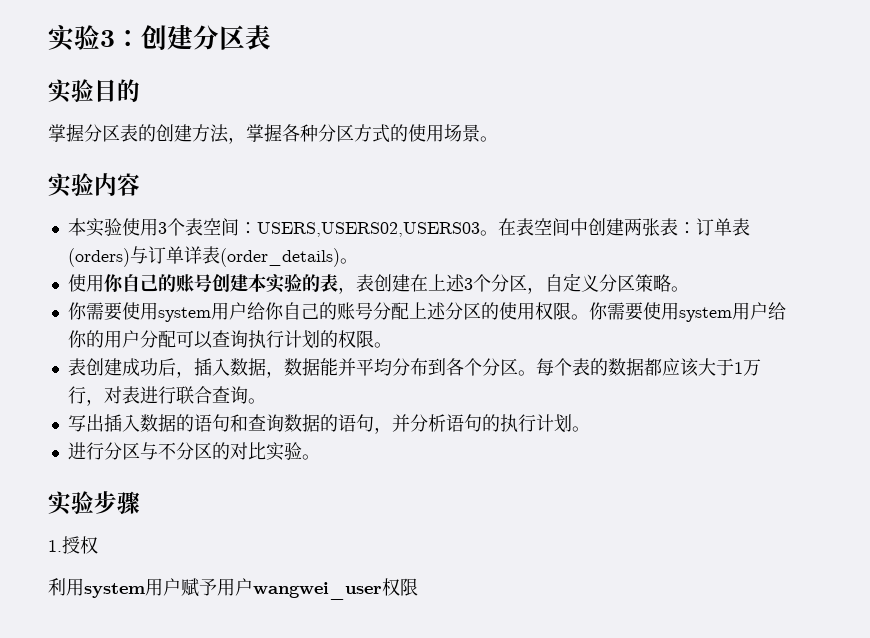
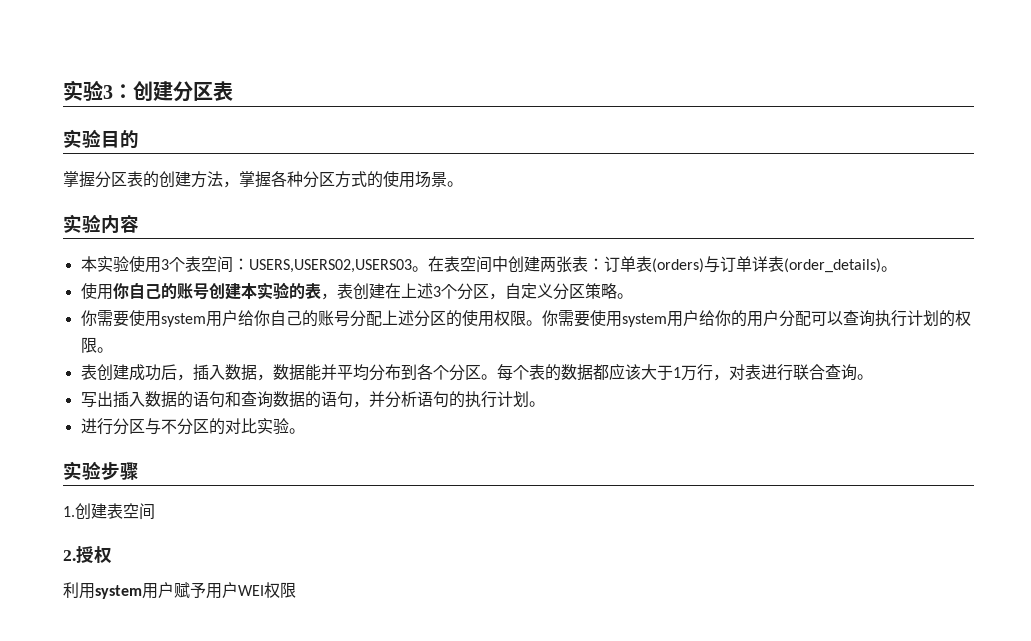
- 1.授权
+ 1.创建表空间
+ 2.授权
- 利用system用户赋予用户wangwei_user权限
+ 利用system用户赋予用户WEI权限

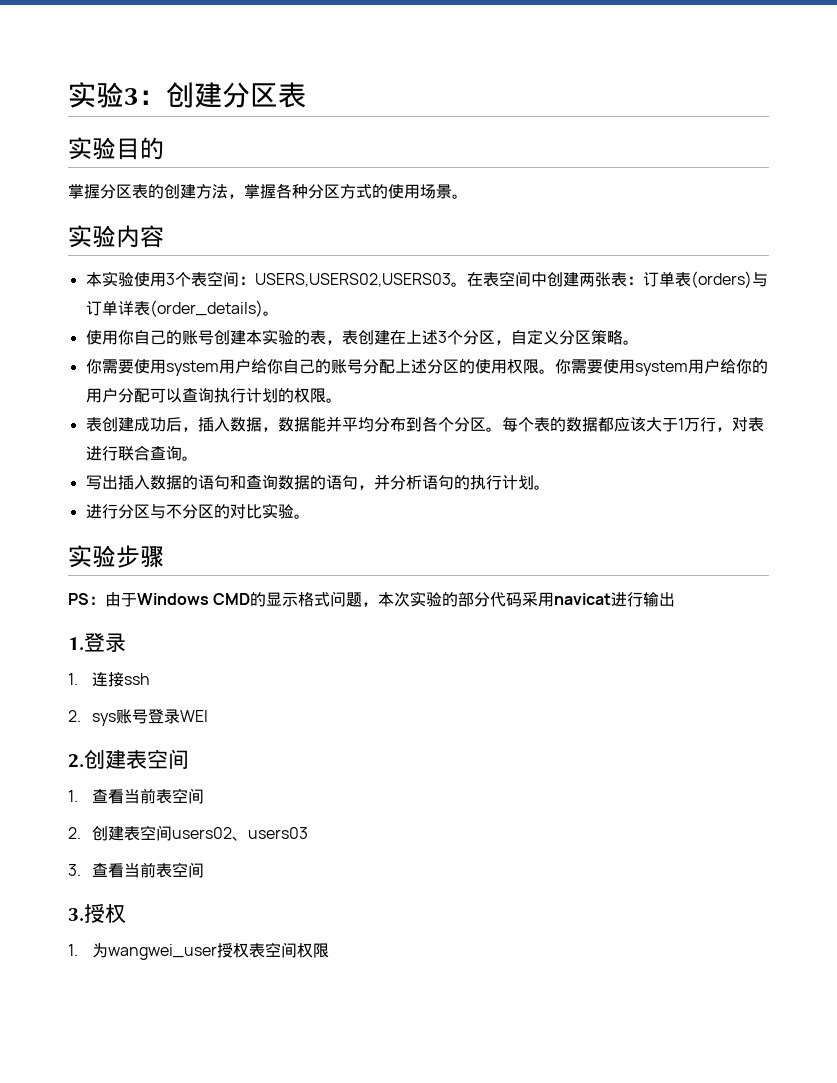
- 1.创建表空间
- 2.授权
- 利用system用户赋予用户WEI权限
+ PS：由于Windows CMD的显示格式问题，本次实验的部分代码采用navicat进行输出
+ 1.登录
+ 1.连接ssh
+ 2. sys账号登录WEI
+ 2.创建表空间
+ 1.查看当前表空间
+ 2.创建表空间users02、users03
+ 3.查看当前表空间
+ 3.授权
+ 1.为wangwei_user授权表空间权限

